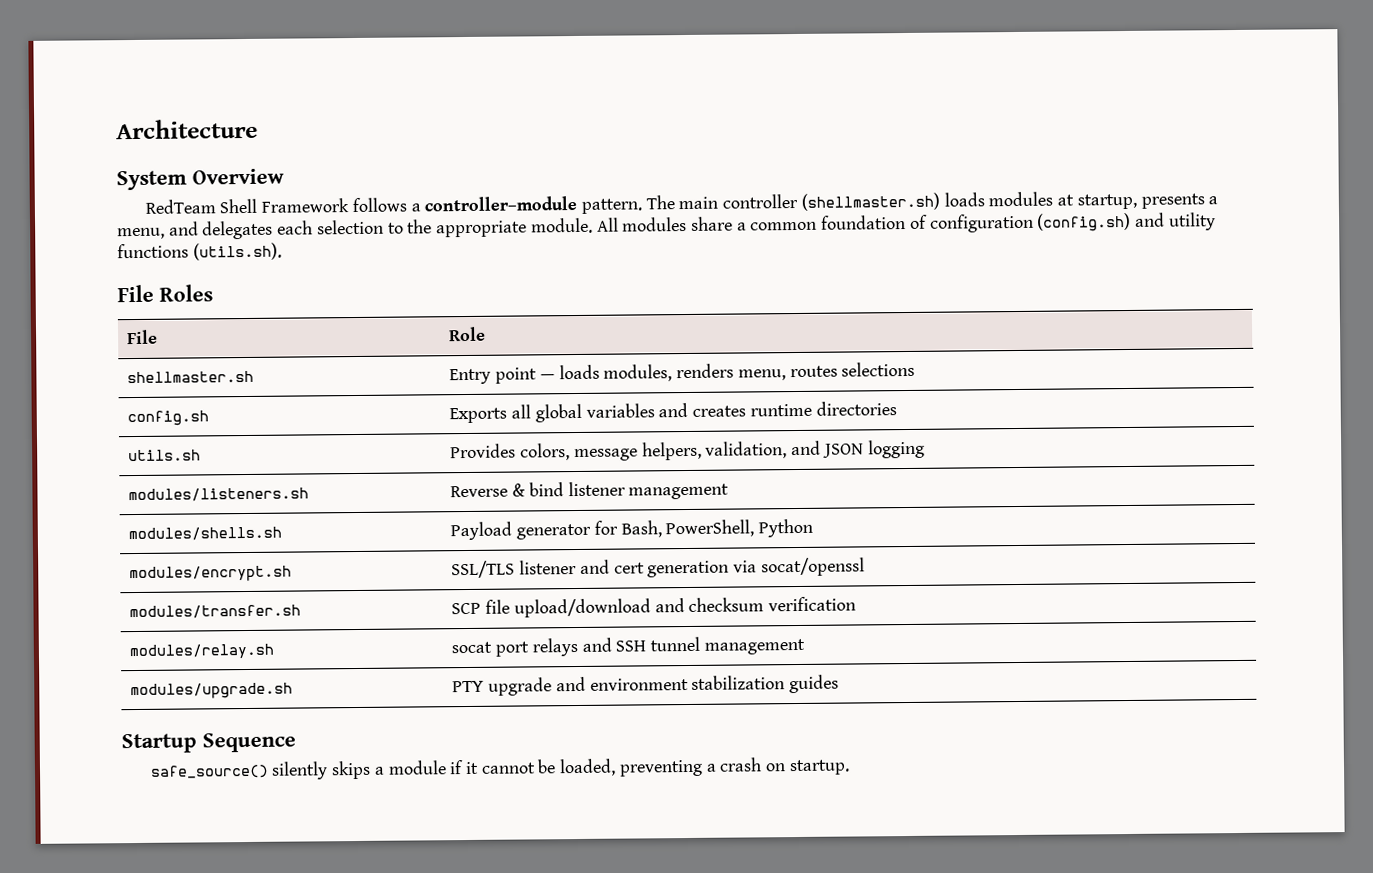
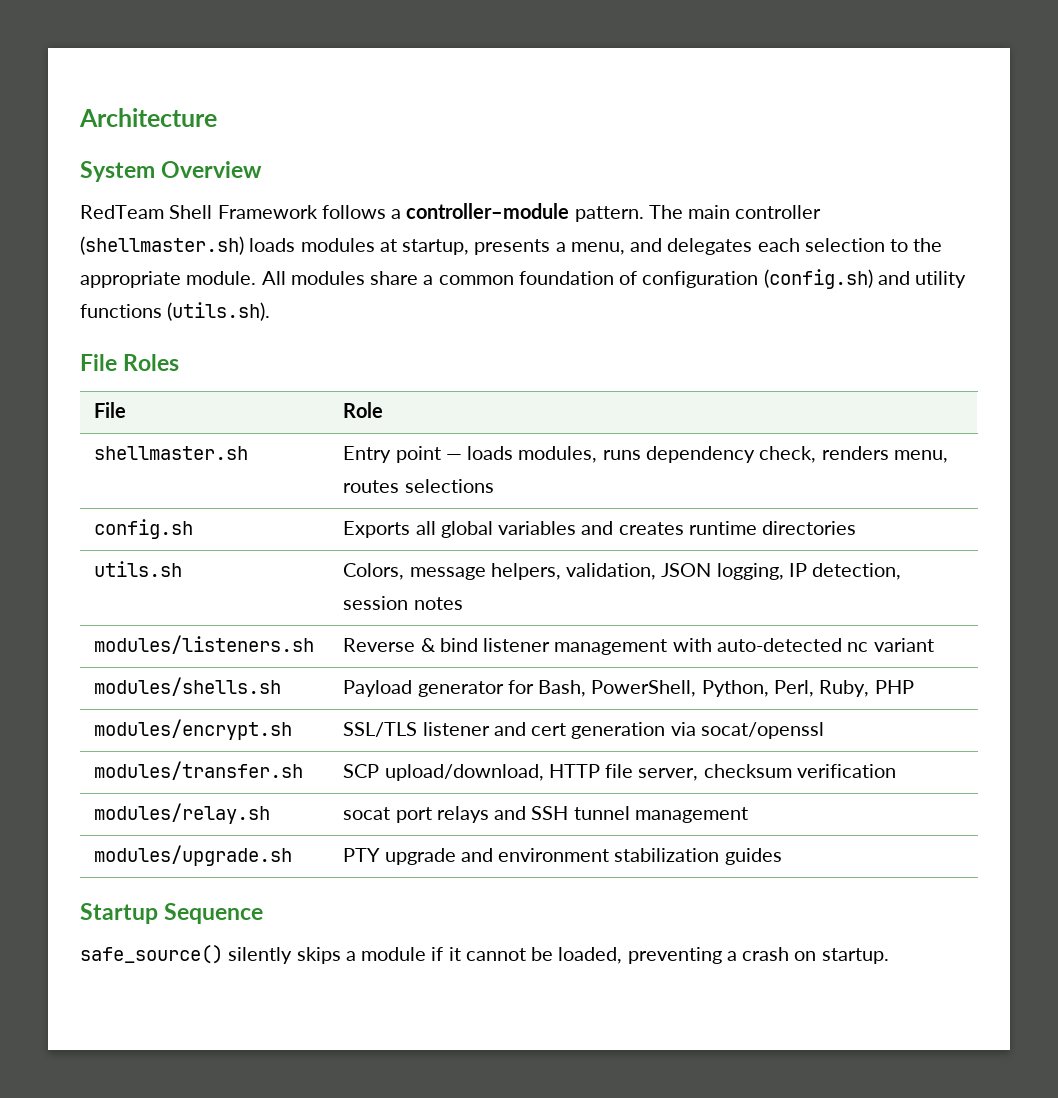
- shellmaster.sh | Entry point — loads modules, renders menu, routes selections
+ shellmaster.sh | Entry point — loads modules, runs dependency check, renders menu, routes selections
- utils.sh | Provides colors, message helpers, validation, and JSON logging
+ utils.sh | Colors, message helpers, validation, JSON logging, IP detection, session notes
- modules/listeners.sh | Reverse & bind listener management
+ modules/listeners.sh | Reverse & bind listener management with auto-detected nc variant
- modules/shells.sh | Payload generator for Bash, PowerShell, Python
+ modules/shells.sh | Payload generator for Bash, PowerShell, Python, Perl, Ruby, PHP
- modules/transfer.sh | SCP file upload/download and checksum verification
+ modules/transfer.sh | SCP upload/download, HTTP file server, checksum verification

